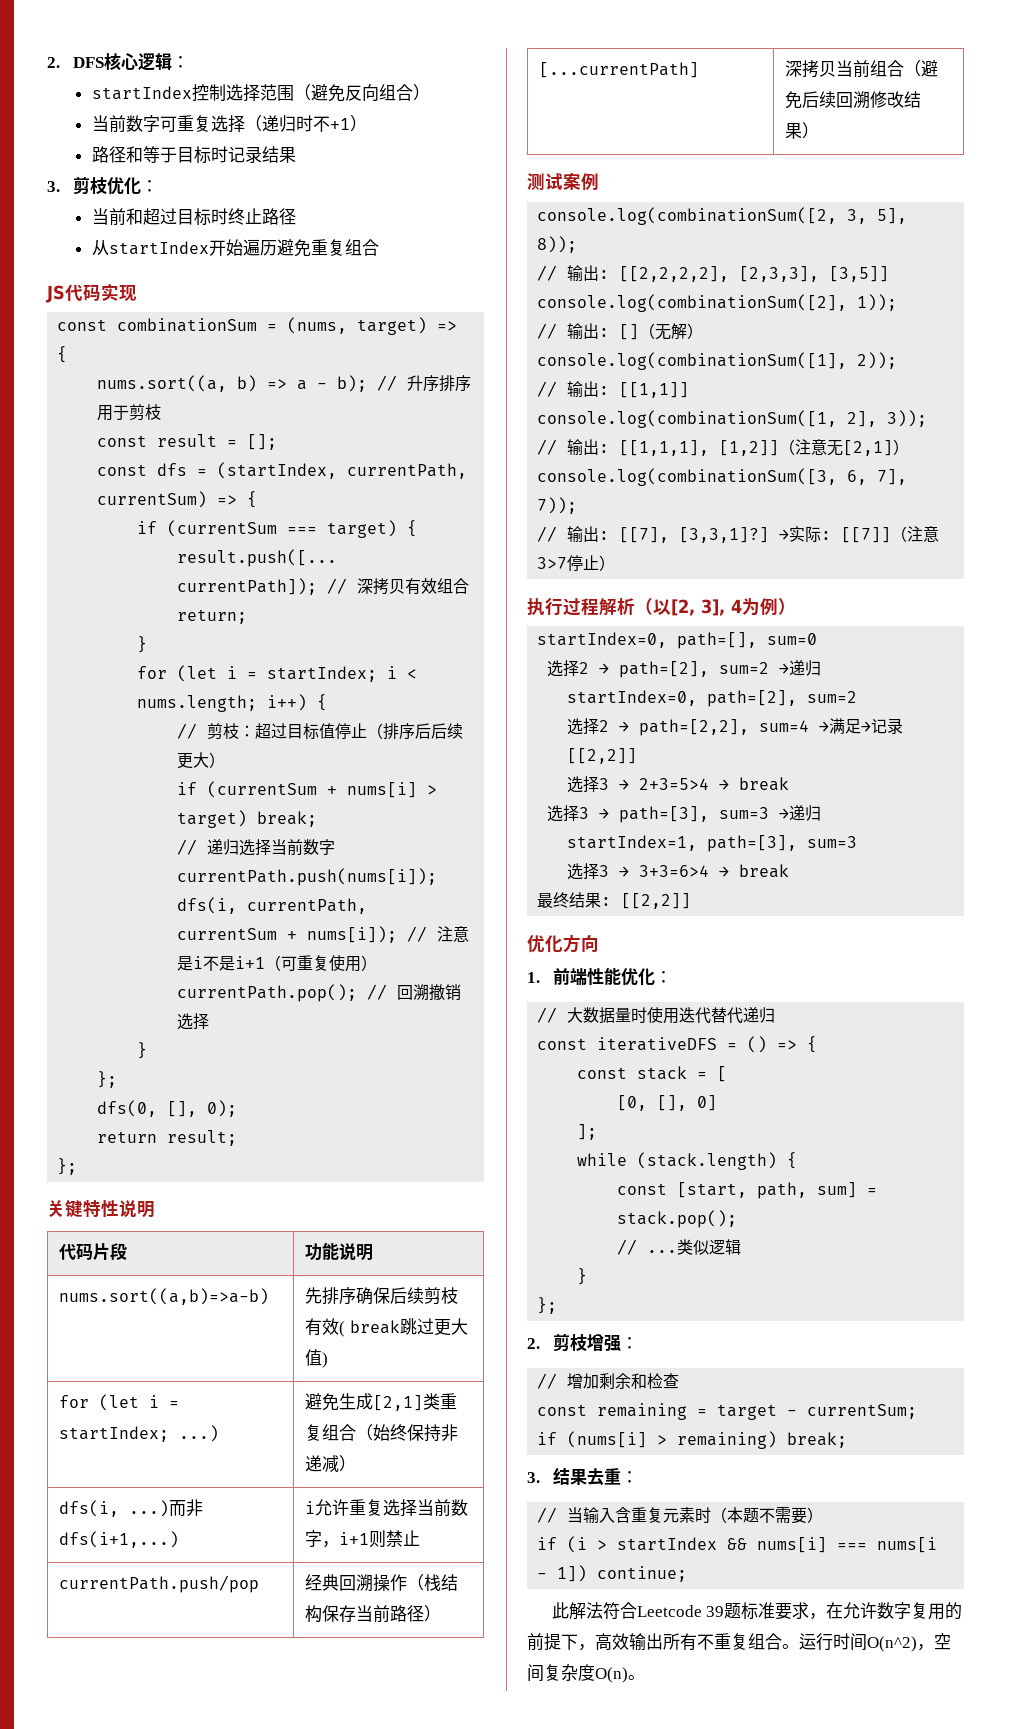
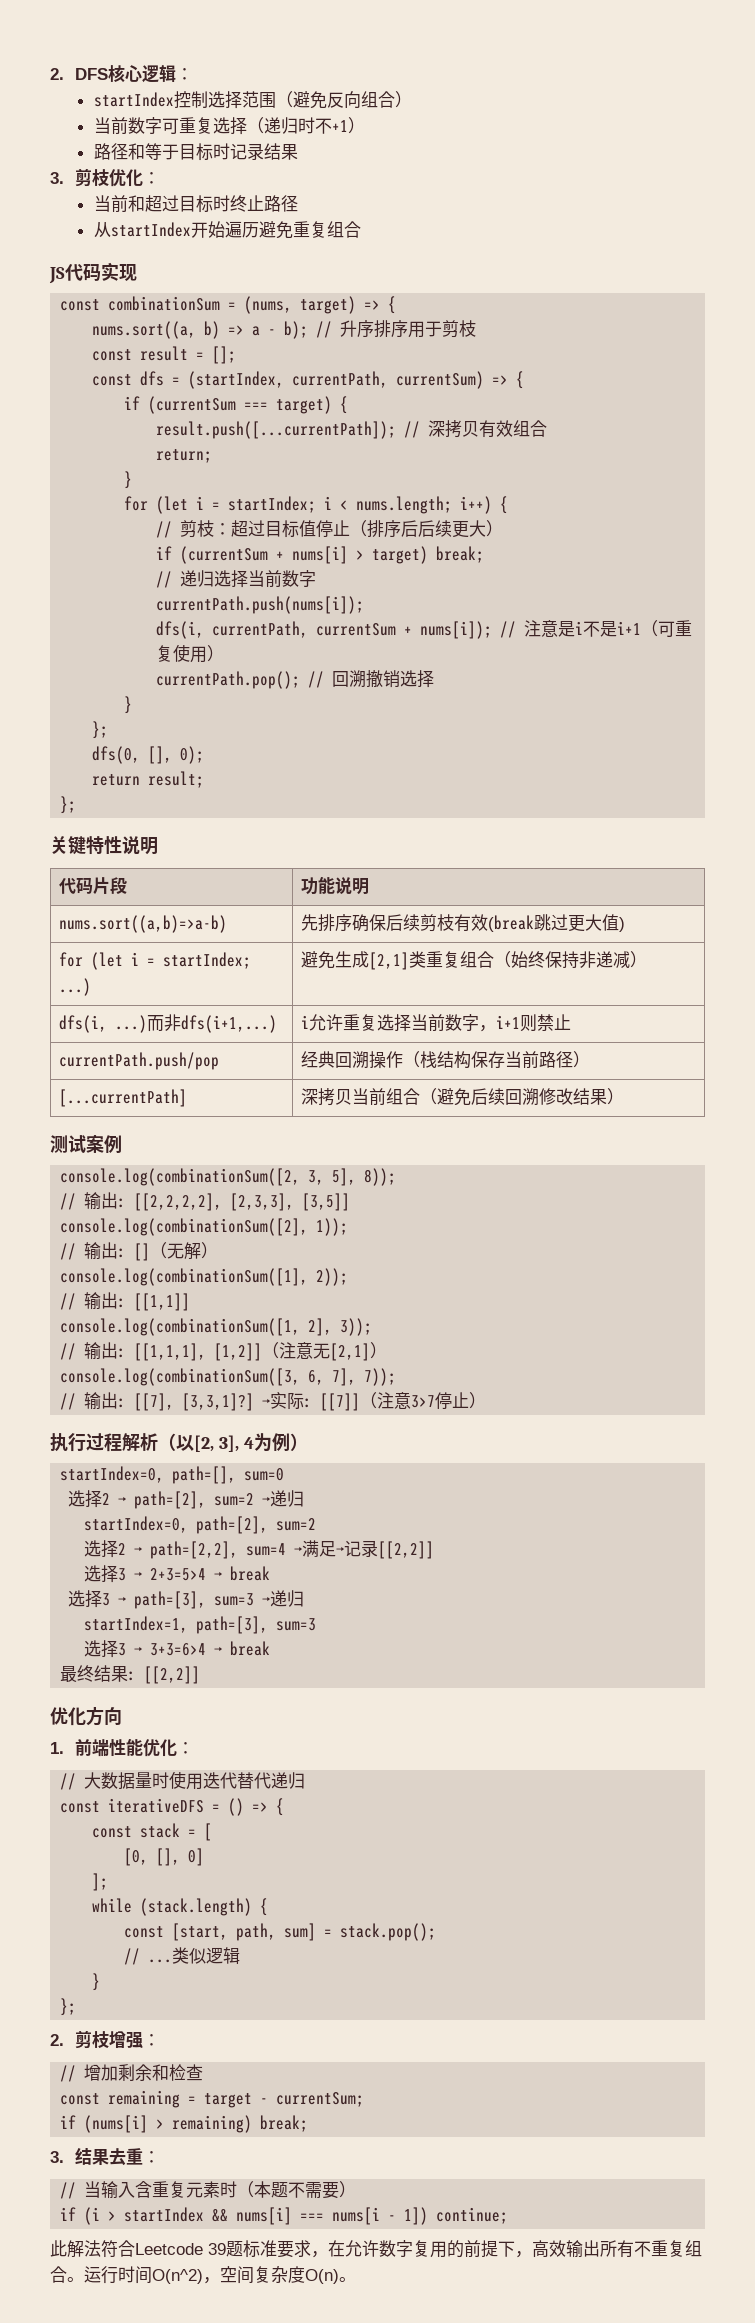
- nums.sort((a,b)=>a-b) | 先排序确保后续剪枝有效( break跳过更大值)
+ nums.sort((a,b)=>a-b) | 先排序确保后续剪枝有效(break跳过更大值)

